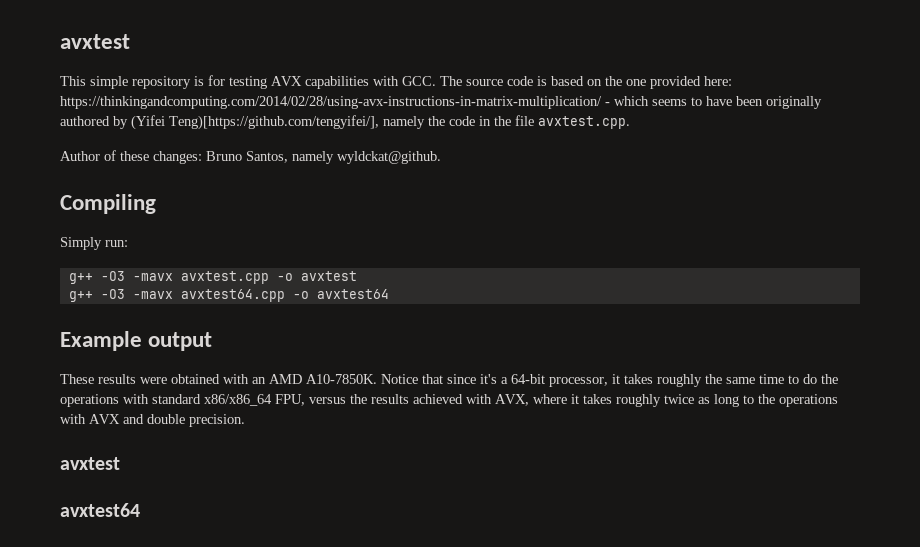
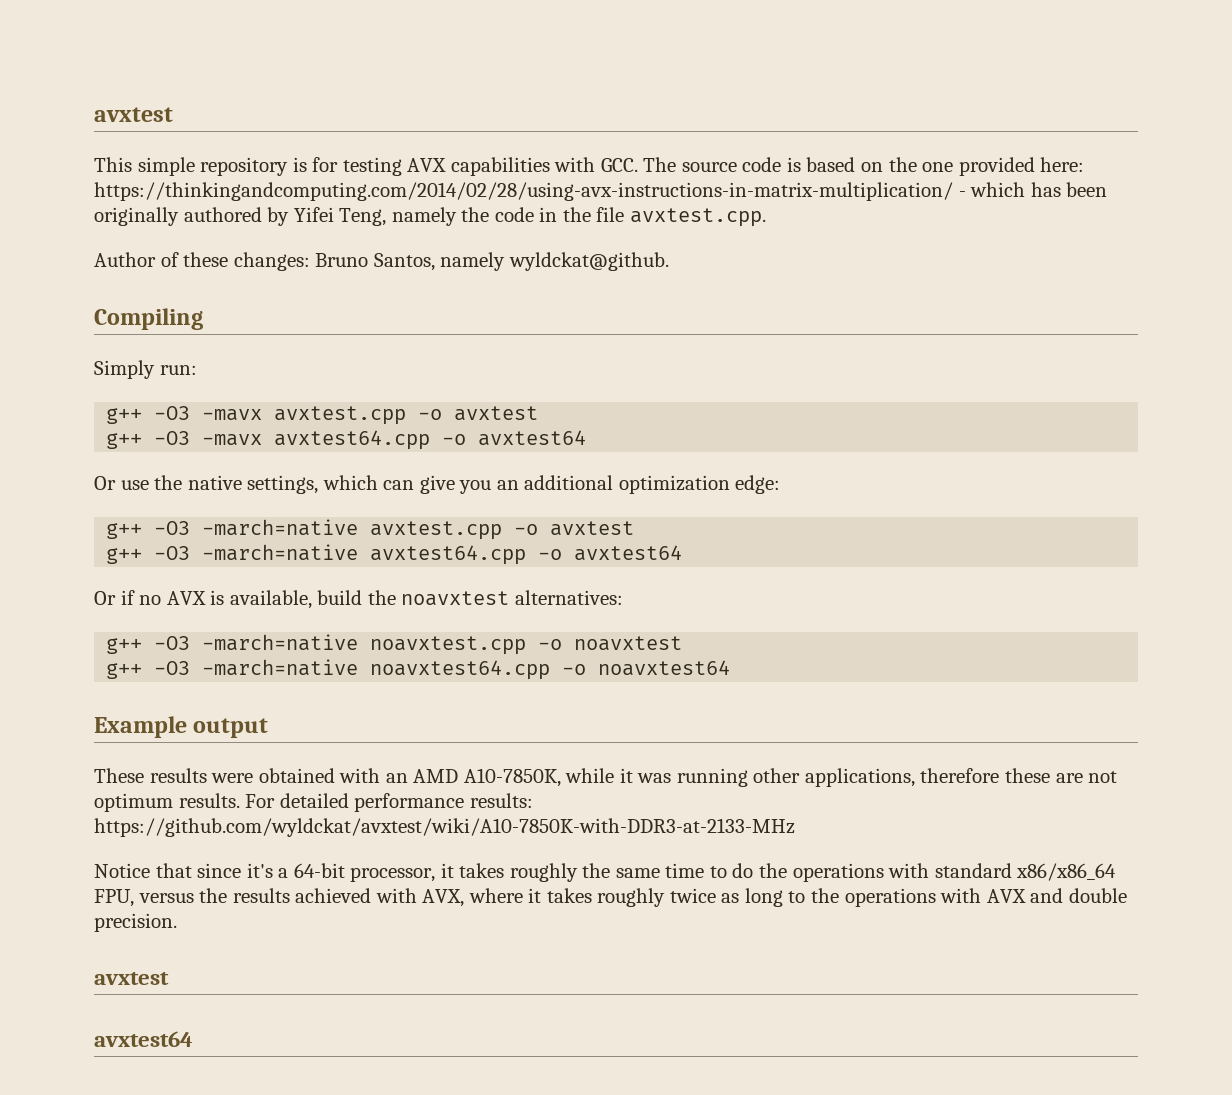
- This simple repository is for testing AVX capabilities with GCC. The source code is based on the one provided here: https://thinkingandcomputing.com/2014/02/28/using-avx-instructions-in-matrix-multiplication/ - which seems to have been originally authored by (Yifei Teng)[https://github.com/tengyifei/], namely the code in the file avxtest.cpp.
+ This simple repository is for testing AVX capabilities with GCC. The source code is based on the one provided here: https://thinkingandcomputing.com/2014/02/28/using-avx-instructions-in-matrix-multiplication/ - which has been originally authored by Yifei Teng, namely the code in the file avxtest.cpp.
+ Or use the native settings, which can give you an additional optimization edge:
+ g++ -O3 -march=native avxtest.cpp -o avxtest
+ g++ -O3 -march=native avxtest64.cpp -o avxtest64
+ Or if no AVX is available, build the noavxtest alternatives:
+ g++ -O3 -march=native noavxtest.cpp -o noavxtest
+ g++ -O3 -march=native noavxtest64.cpp -o noavxtest64
- These results were obtained with an AMD A10-7850K. Notice that since it's a 64-bit processor, it takes roughly the same time to do the operations with standard x86/x86_64 FPU, versus the results achieved with AVX, where it takes roughly twice as long to the operations with AVX and double precision.
+ These results were obtained with an AMD A10-7850K, while it was running other applications, therefore these are not optimum results. For detailed performance results: https://github.com/wyldckat/avxtest/wiki/A10-7850K-with-DDR3-at-2133-MHz
+ Notice that since it's a 64-bit processor, it takes roughly the same time to do the operations with standard x86/x86_64 FPU, versus the results achieved with AVX, where it takes roughly twice as long to the operations with AVX and double precision.

